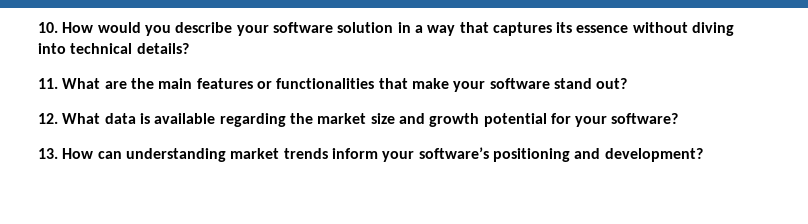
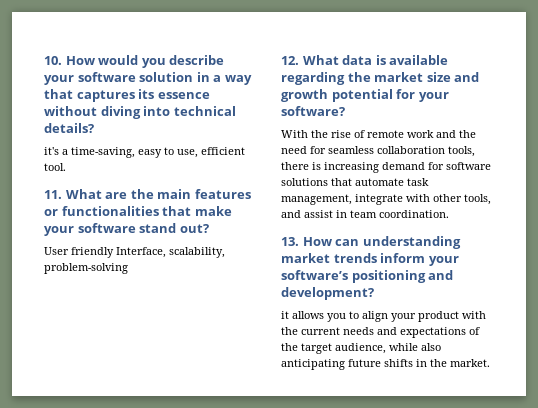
+ it's a time-saving, easy to use, efficient tool.
+ User friendly Interface, scalability, problem-solving
+ With the rise of remote work and the need for seamless collaboration tools, there is increasing demand for software solutions that automate task management, integrate with other tools, and assist in team coordination.
+ it allows you to align your product with the current needs and expectations of the target audience, while also anticipating future shifts in the market.

